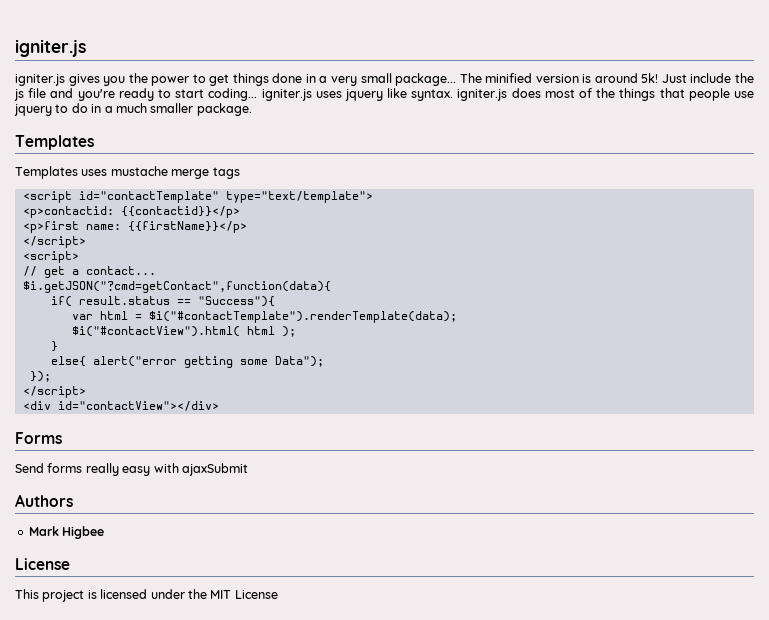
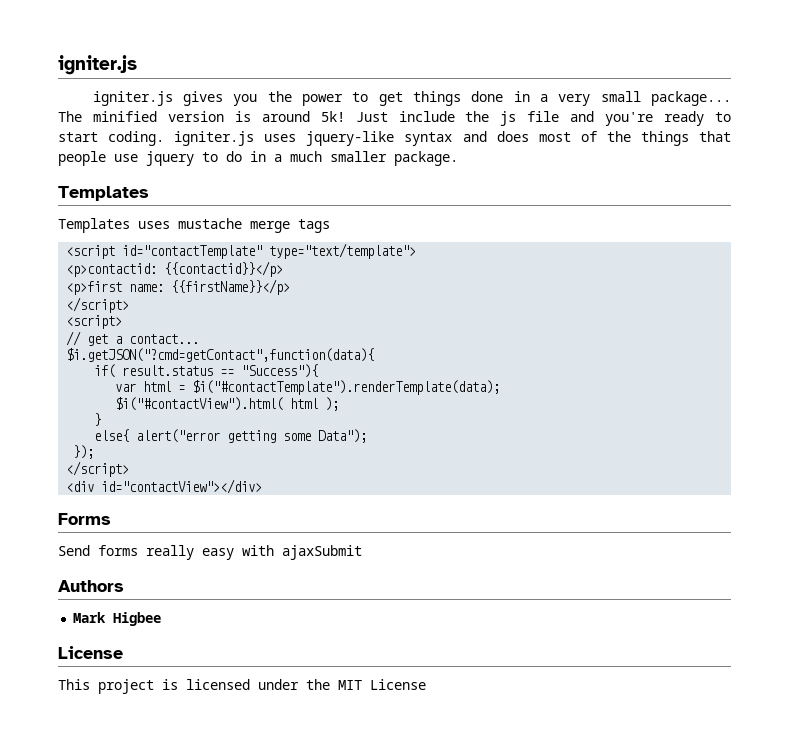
- Just include the js file and you're ready to start coding... igniter.js uses jquery like syntax. igniter.js does most of the things that people use jquery to do in a much smaller package.
+ Just include the js file and you're ready to start coding. igniter.js uses jquery-like syntax and does most of the things that people use jquery to do in a much smaller package.

